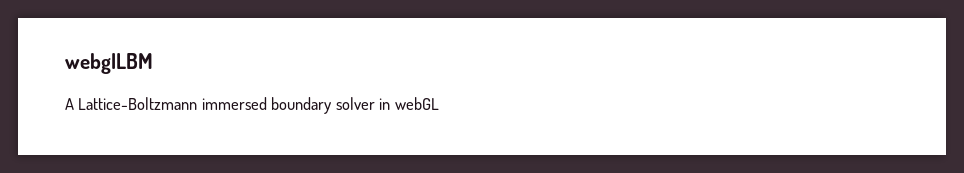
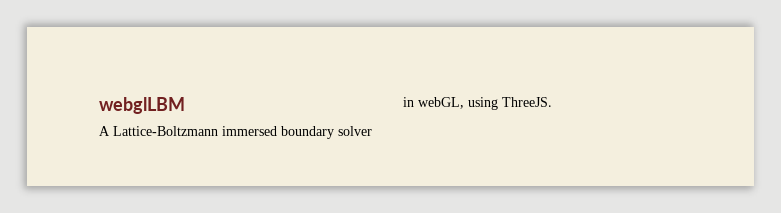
- A Lattice-Boltzmann immersed boundary solver in webGL
+ A Lattice-Boltzmann immersed boundary solver in webGL, using ThreeJS.

